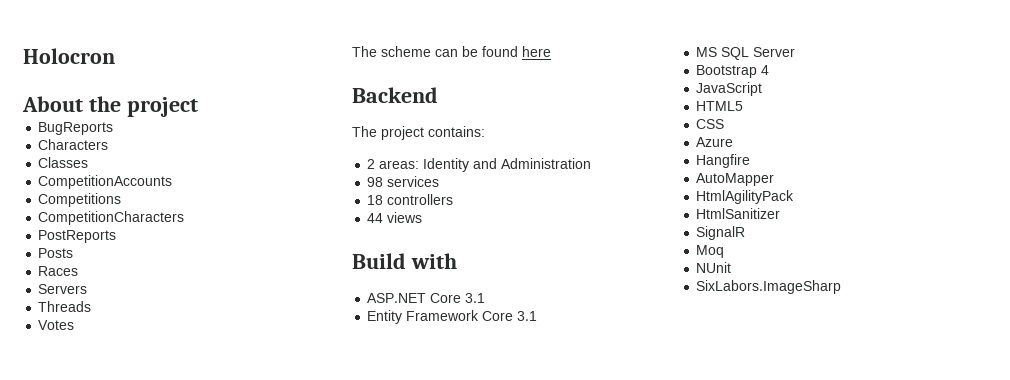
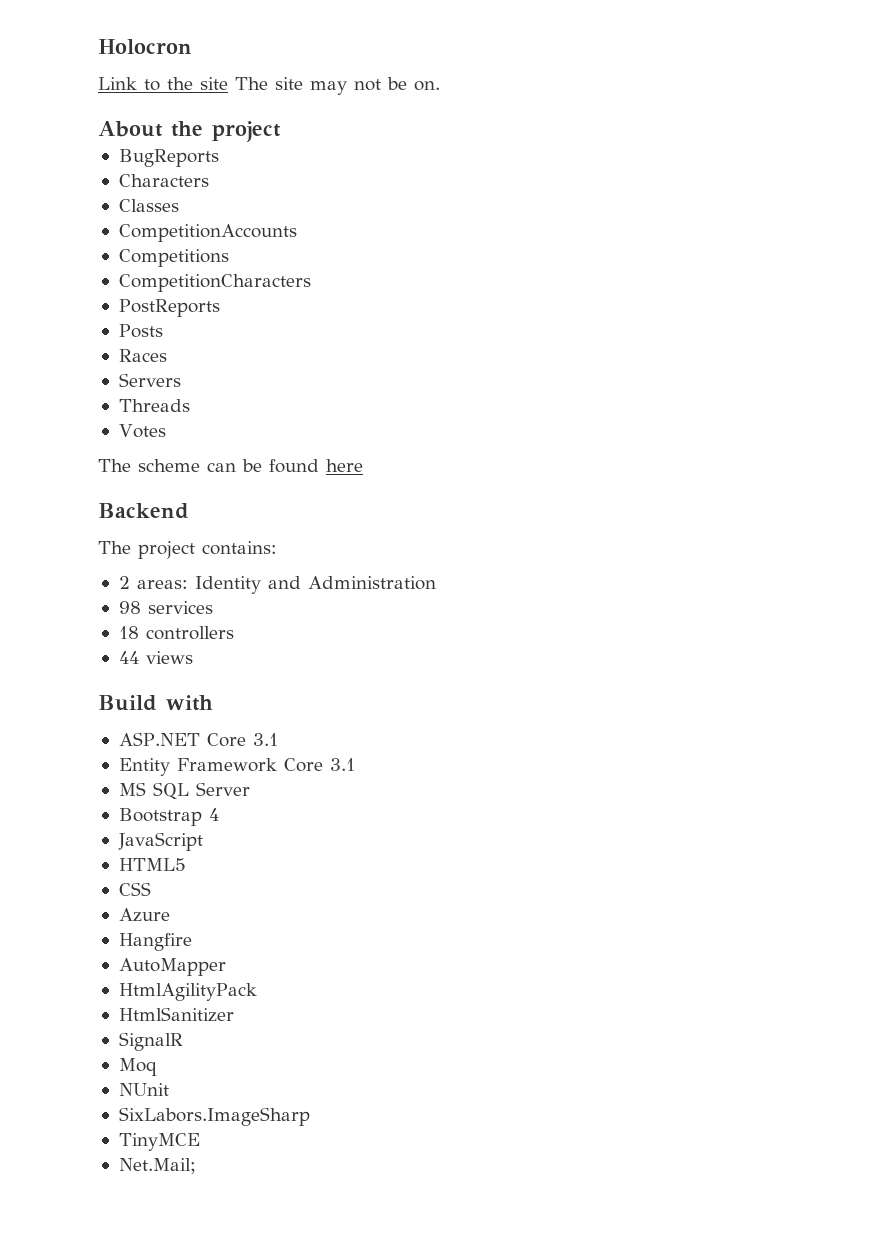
+ Link to the site The site may not be on.
+ TinyMCE
+ Net.Mail;

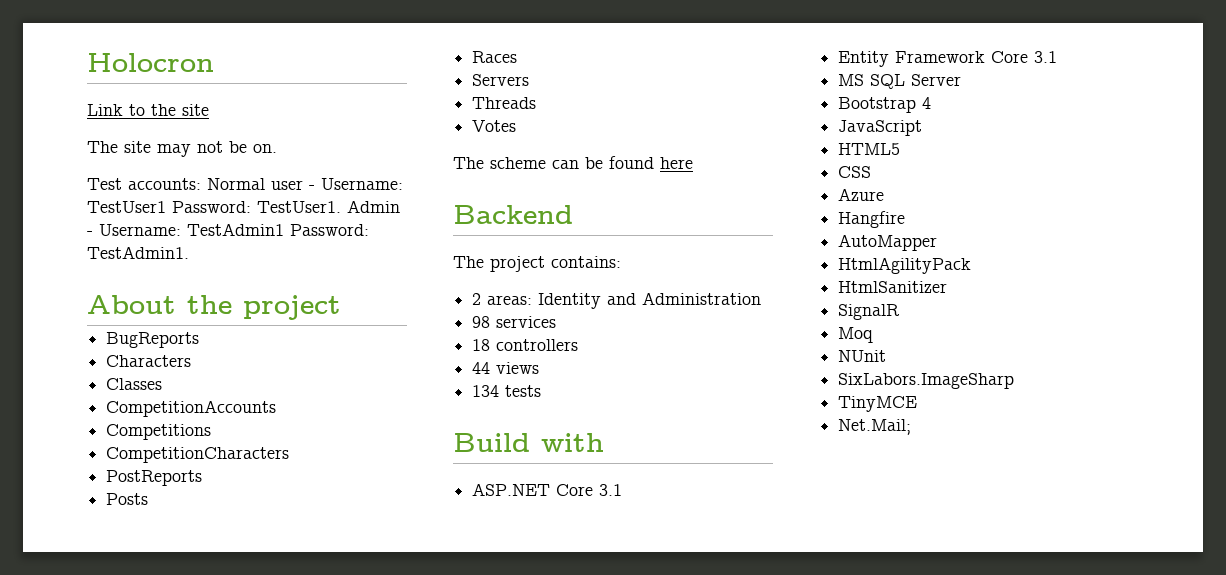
- Link to the site The site may not be on.
+ Link to the site
+ The site may not be on.
+ Test accounts: Normal user - Username: TestUser1 Password: TestUser1. Admin - Username: TestAdmin1 Password: TestAdmin1.
+ 134 tests

